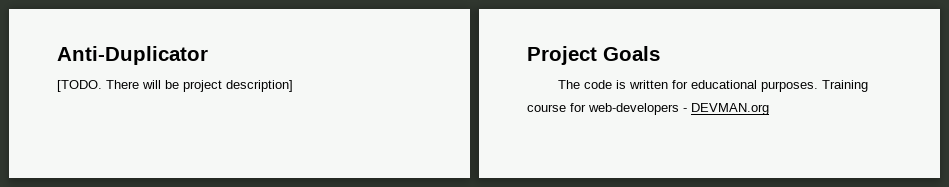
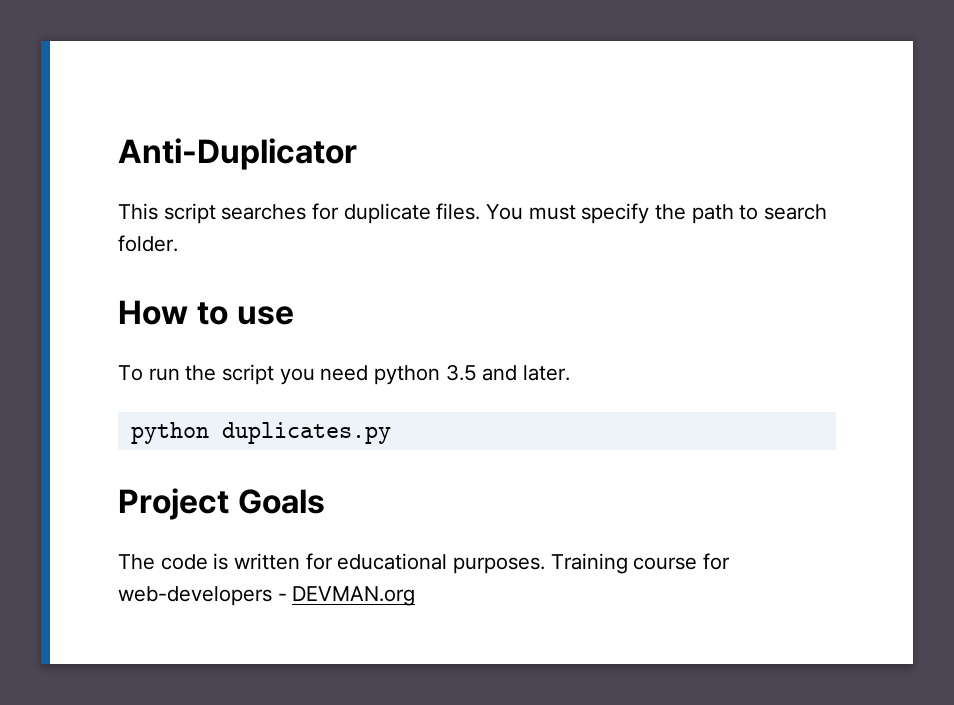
- [TODO. There will be project description]
+ This script searches for duplicate files. You must specify the path to search folder.
+ How to use
+ To run the script you need python 3.5 and later.
+ python duplicates.py

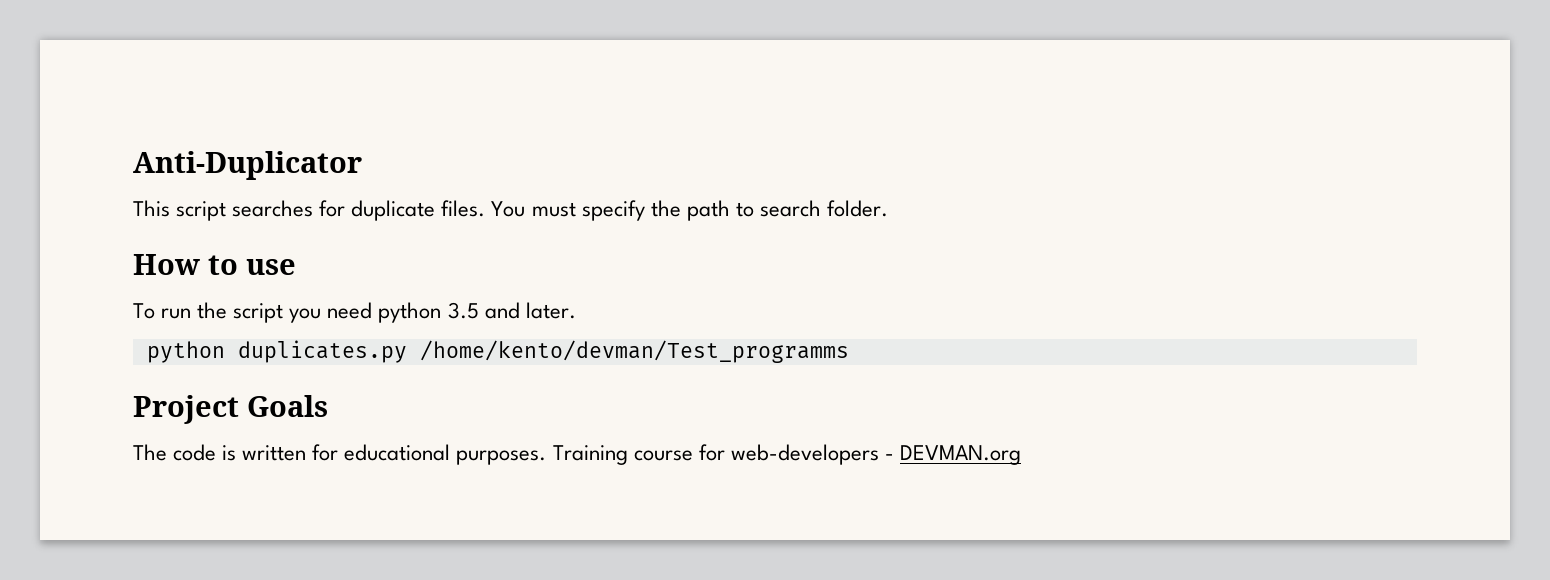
- python duplicates.py
+ python duplicates.py /home/kento/devman/Test_programms

